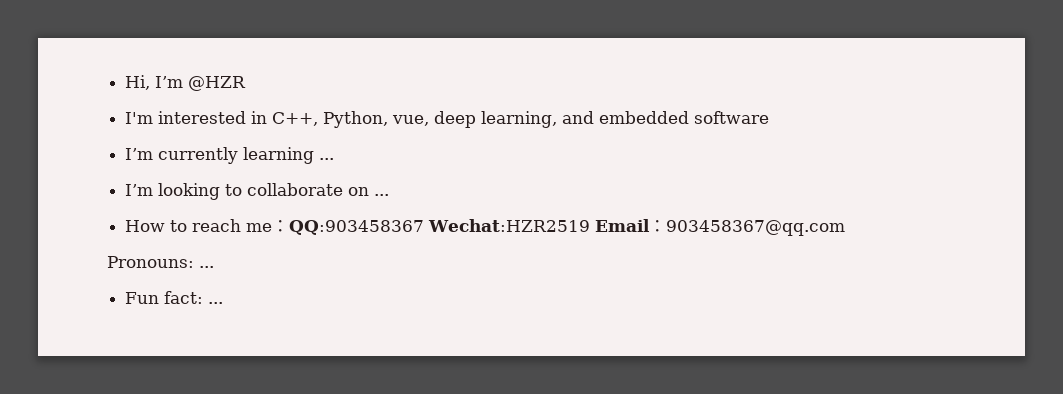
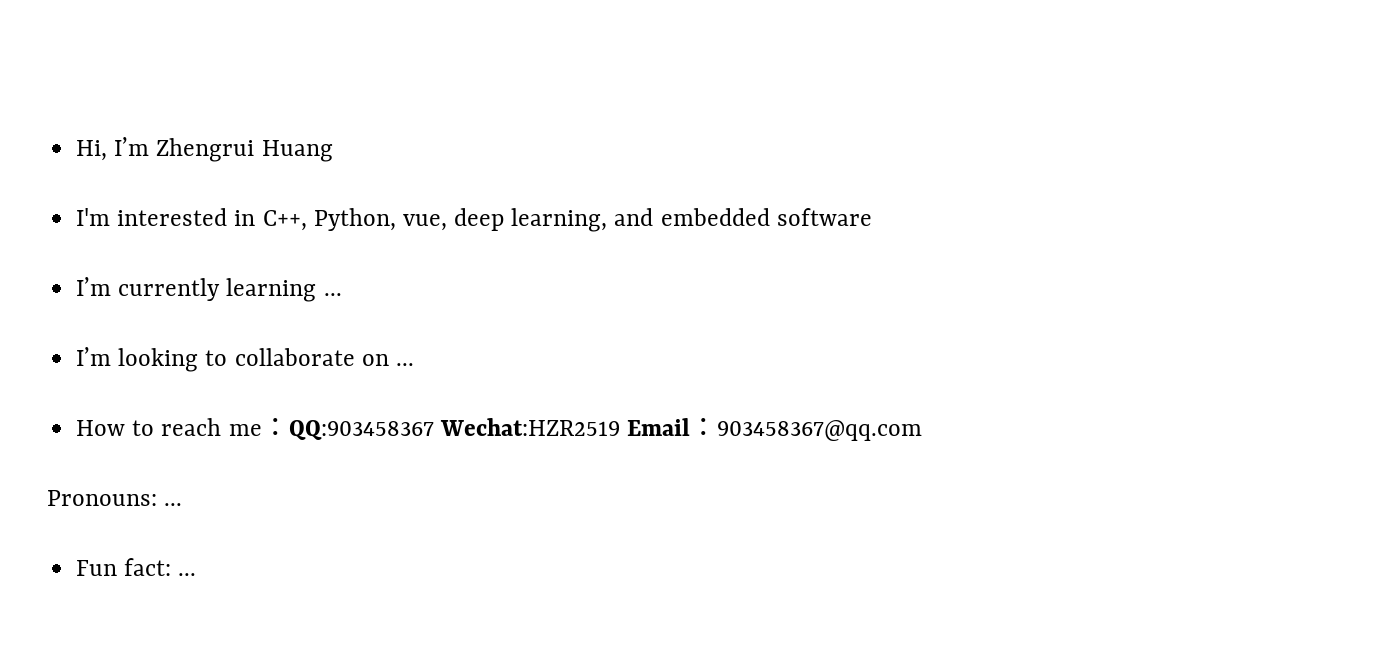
- Hi, I’m @HZR
+ Hi, I’m Zhengrui Huang

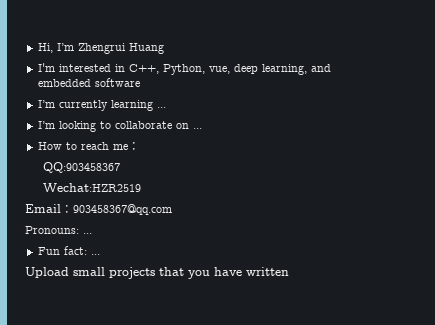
- How to reach me：QQ:903458367 Wechat:HZR2519 Email：903458367@qq.com
+ How to reach me：
+ QQ:903458367
+ Wechat:HZR2519
+ Email：903458367@qq.com
+ Upload small projects that you have written

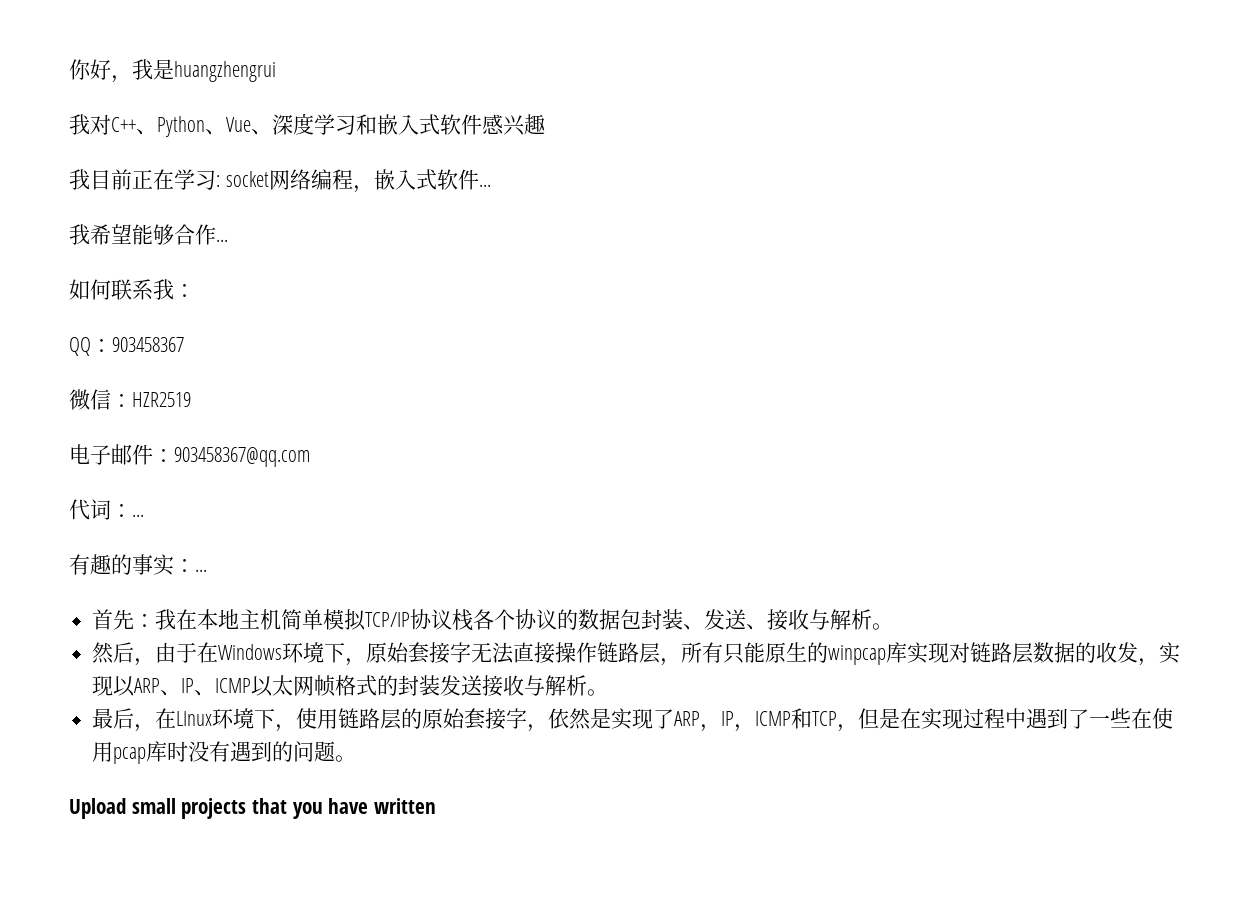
- Hi, I’m Zhengrui Huang
- I'm interested in C++, Python, vue, deep learning, and embedded software
- I’m currently learning ...
- I’m looking to collaborate on ...
- How to reach me：
- QQ:903458367
- Wechat:HZR2519
- Email：903458367@qq.com
+ 你好，我是huangzhengrui
+ 我对C++、Python、Vue、深度学习和嵌入式软件感兴趣
+ 我目前正在学习: socket网络编程，嵌入式软件...
+ 我希望能够合作...
+ 如何联系我：
+ QQ：903458367
+ 微信：HZR2519
+ 电子邮件：903458367@qq.com
- Pronouns: ...
- Fun fact: ...
+ 代词：...
+ 有趣的事实：...
+ 首先：我在本地主机简单模拟TCP/IP协议栈各个协议的数据包封装、发送、接收与解析。
+ 然后，由于在Windows环境下，原始套接字无法直接操作链路层，所有只能原生的winpcap库实现对链路层数据的收发，实现以ARP、IP、ICMP以太网帧格式的封装发送接收与解析。
+ 最后，在LInux环境下，使用链路层的原始套接字，依然是实现了ARP，IP，ICMP和TCP，但是在实现过程中遇到了一些在使用pcap库时没有遇到的问题。

